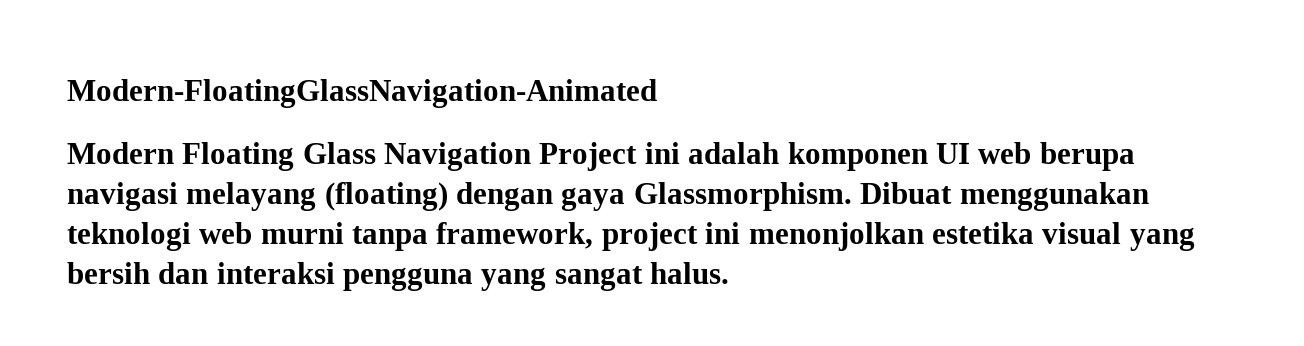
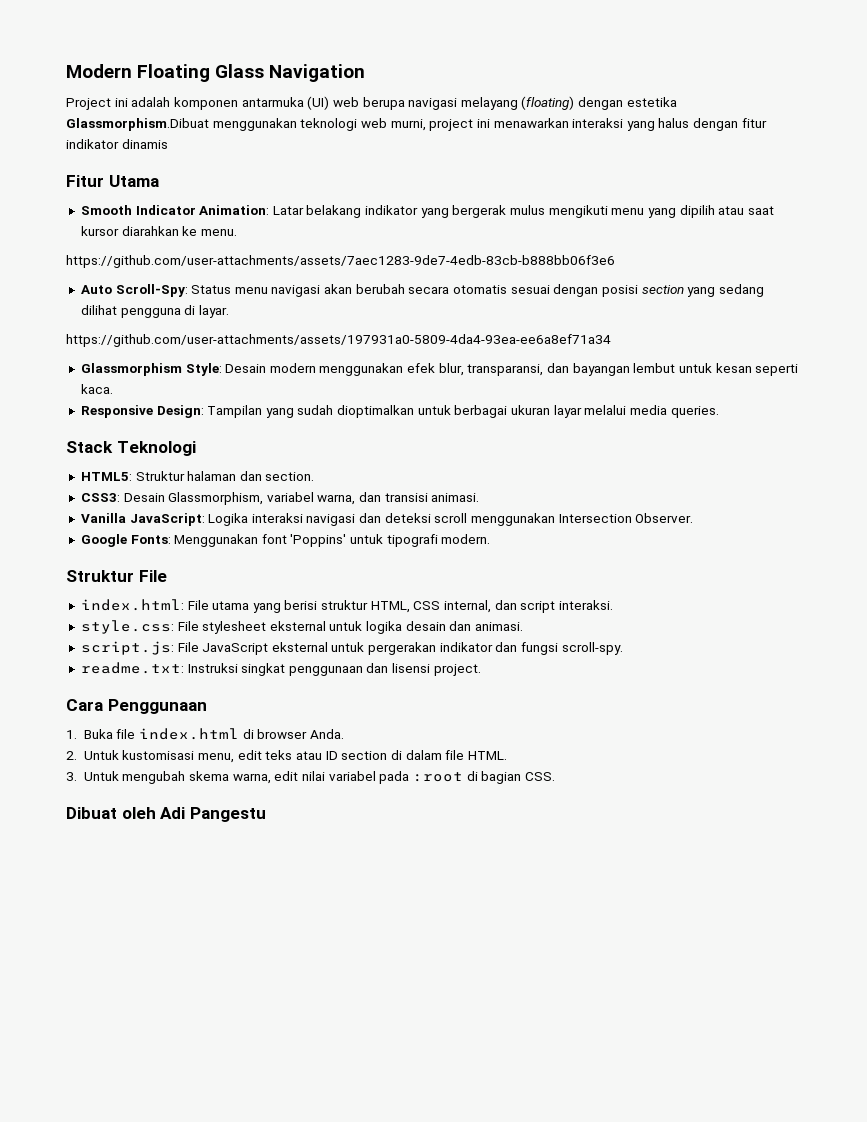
- Modern-FloatingGlassNavigation-Animated
- Modern Floating Glass Navigation Project ini adalah komponen UI web berupa navigasi melayang (floating) dengan gaya Glassmorphism. Dibuat menggunakan teknologi web murni tanpa framework, project ini menonjolkan estetika visual yang bersih dan interaksi pengguna yang sangat halus.
+ Modern Floating Glass Navigation
+ Project ini adalah komponen antarmuka (UI) web berupa navigasi melayang (floating) dengan estetika Glassmorphism.Dibuat menggunakan teknologi web murni, project ini menawarkan interaksi yang halus dengan fitur indikator dinamis
+ Fitur Utama
+ Smooth Indicator Animation: Latar belakang indikator yang bergerak mulus mengikuti menu yang dipilih atau saat kursor diarahkan ke menu.
+ https://github.com/user-attachments/assets/7aec1283-9de7-4edb-83cb-b888bb06f3e6
+ Auto Scroll-Spy: Status menu navigasi akan berubah secara otomatis sesuai dengan posisi section yang sedang dilihat pengguna di layar.
+ https://github.com/user-attachments/assets/197931a0-5809-4da4-93ea-ee6a8ef71a34
+ Glassmorphism Style: Desain modern menggunakan efek blur, transparansi, dan bayangan lembut untuk kesan seperti kaca.
+ Responsive Design: Tampilan yang sudah dioptimalkan untuk berbagai ukuran layar melalui media queries.
+ Stack Teknologi
+ HTML5: Struktur halaman dan section.
+ CSS3: Desain Glassmorphism, variabel warna, dan transisi animasi.
+ Vanilla JavaScript: Logika interaksi navigasi dan deteksi scroll menggunakan Intersection Observer.
+ Google Fonts: Menggunakan font 'Poppins' untuk tipografi modern.
+ Struktur File
+ index.html: File utama yang berisi struktur HTML, CSS internal, dan script interaksi.
+ style.css: File stylesheet eksternal untuk logika desain dan animasi.
+ script.js: File JavaScript eksternal untuk pergerakan indikator dan fungsi scroll-spy.
+ readme.txt: Instruksi singkat penggunaan dan lisensi project.
+ Cara Penggunaan
+ 1. Buka file index.html di browser Anda.
+ 2. Untuk kustomisasi menu, edit teks atau ID section di dalam file HTML.
+ 3. Untuk mengubah skema warna, edit nilai variabel pada :root di bagian CSS.
+ Dibuat oleh Adi Pangestu

